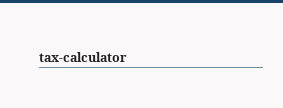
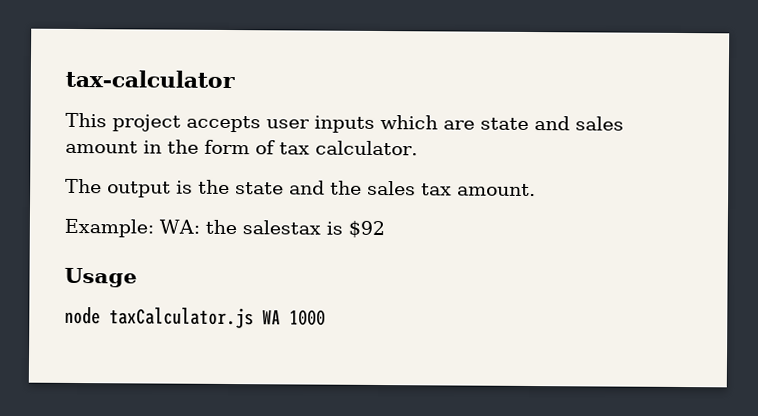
+ This project accepts user inputs which are state and sales amount in the form of tax calculator.
+ The output is the state and the sales tax amount.
+ Example: WA: the salestax is $92
+ Usage
+ node taxCalculator.js WA 1000

